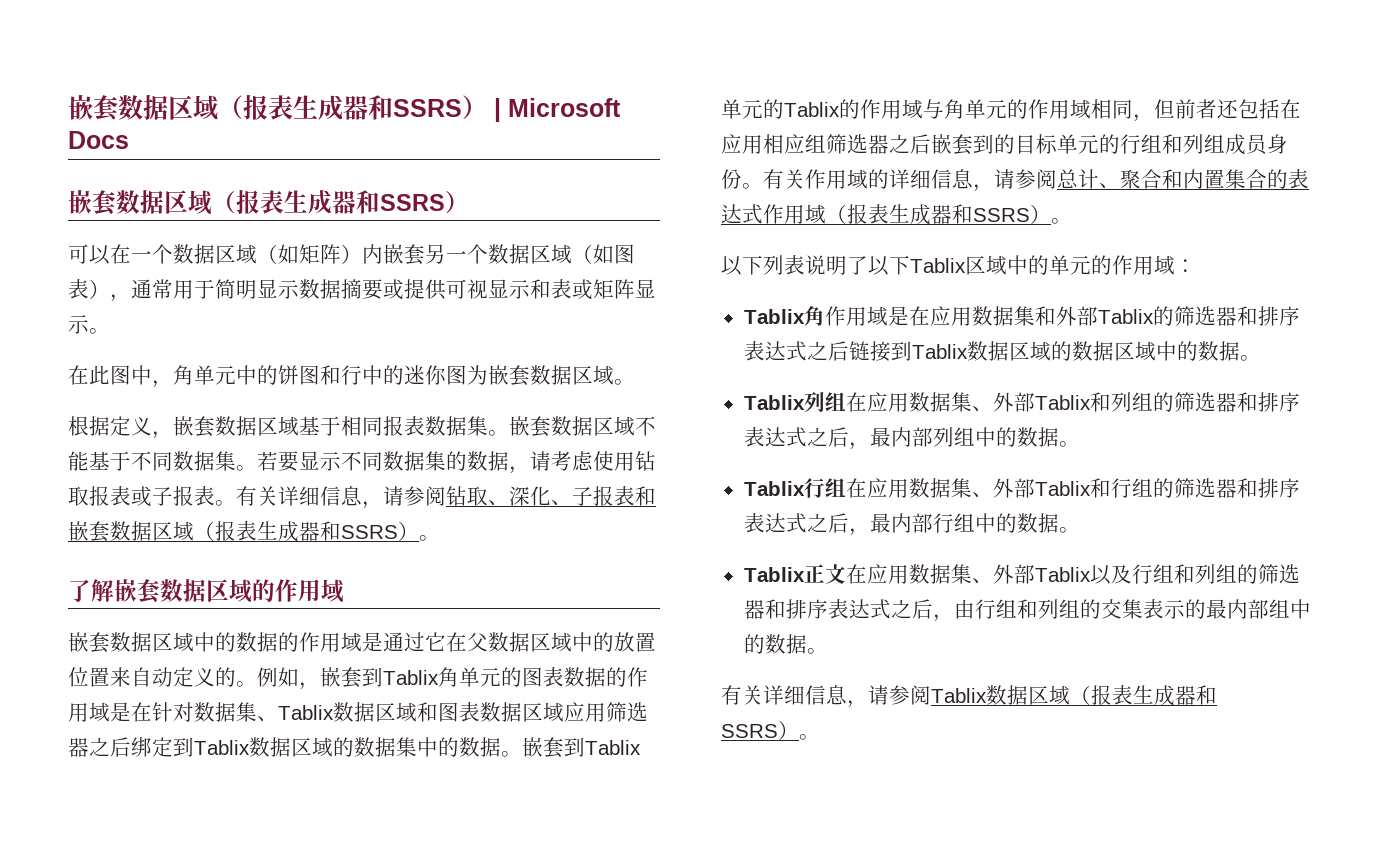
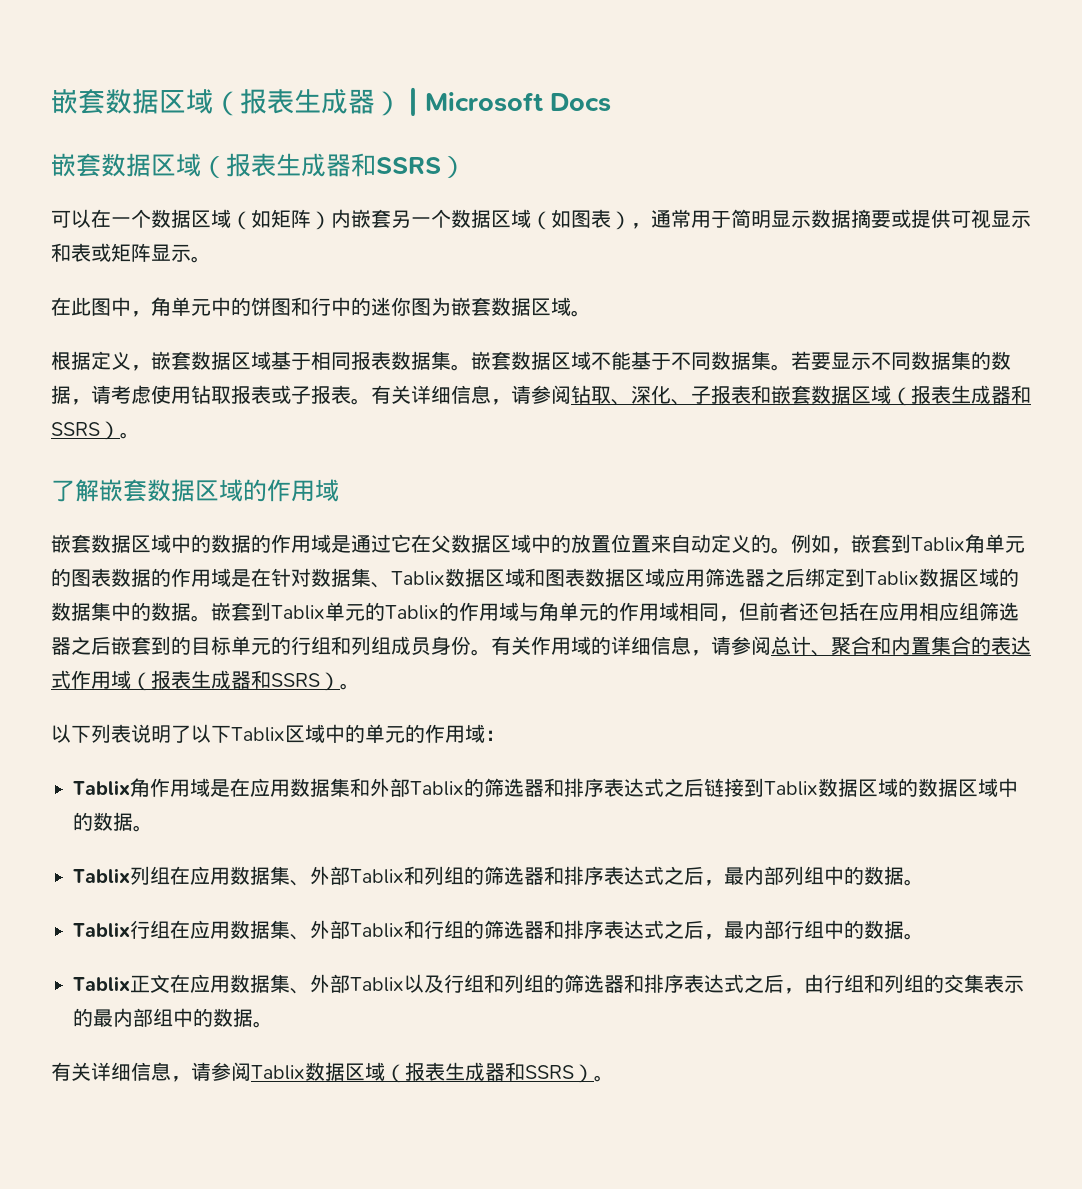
- 嵌套数据区域（报表生成器和SSRS） | Microsoft Docs
+ 嵌套数据区域（报表生成器） | Microsoft Docs

